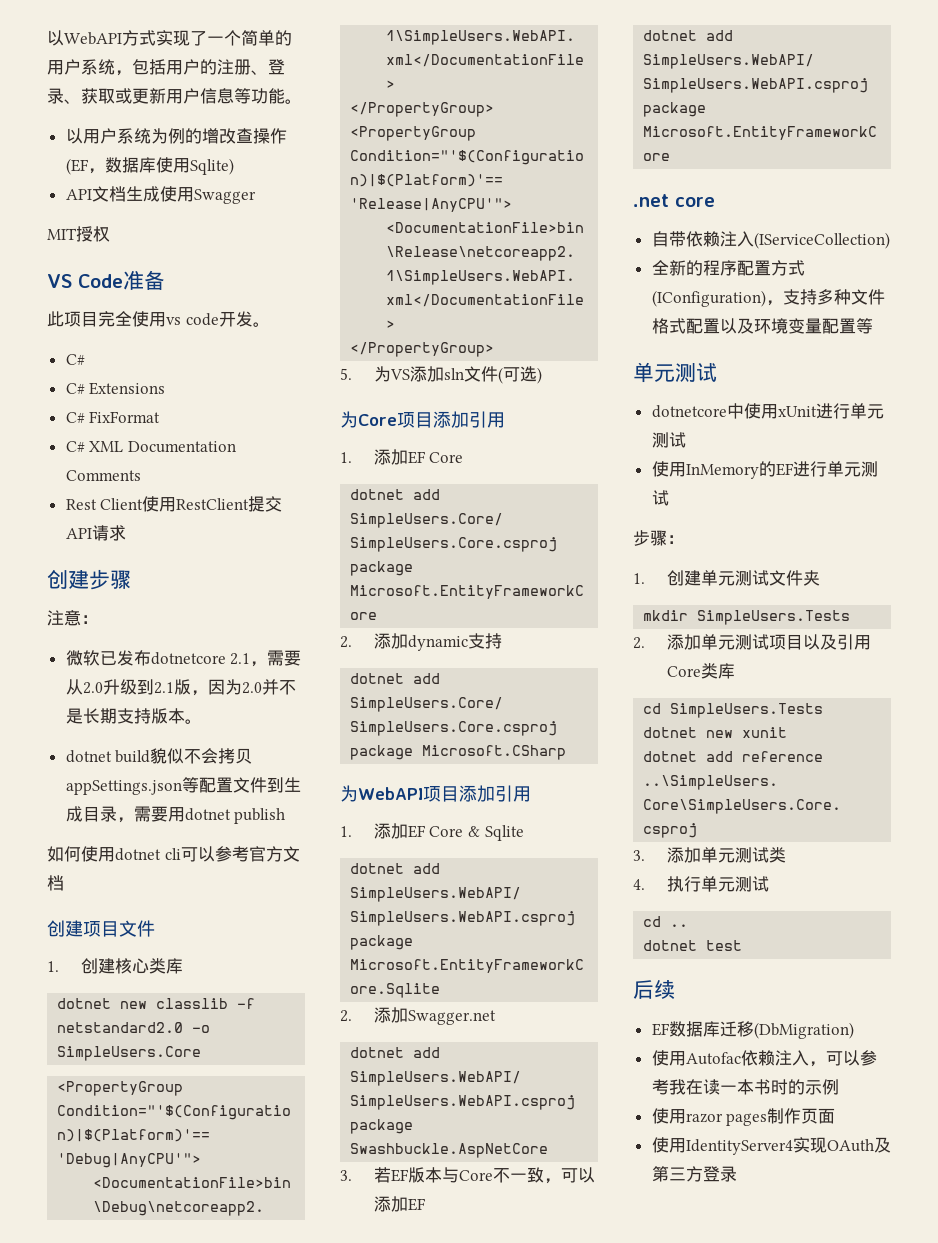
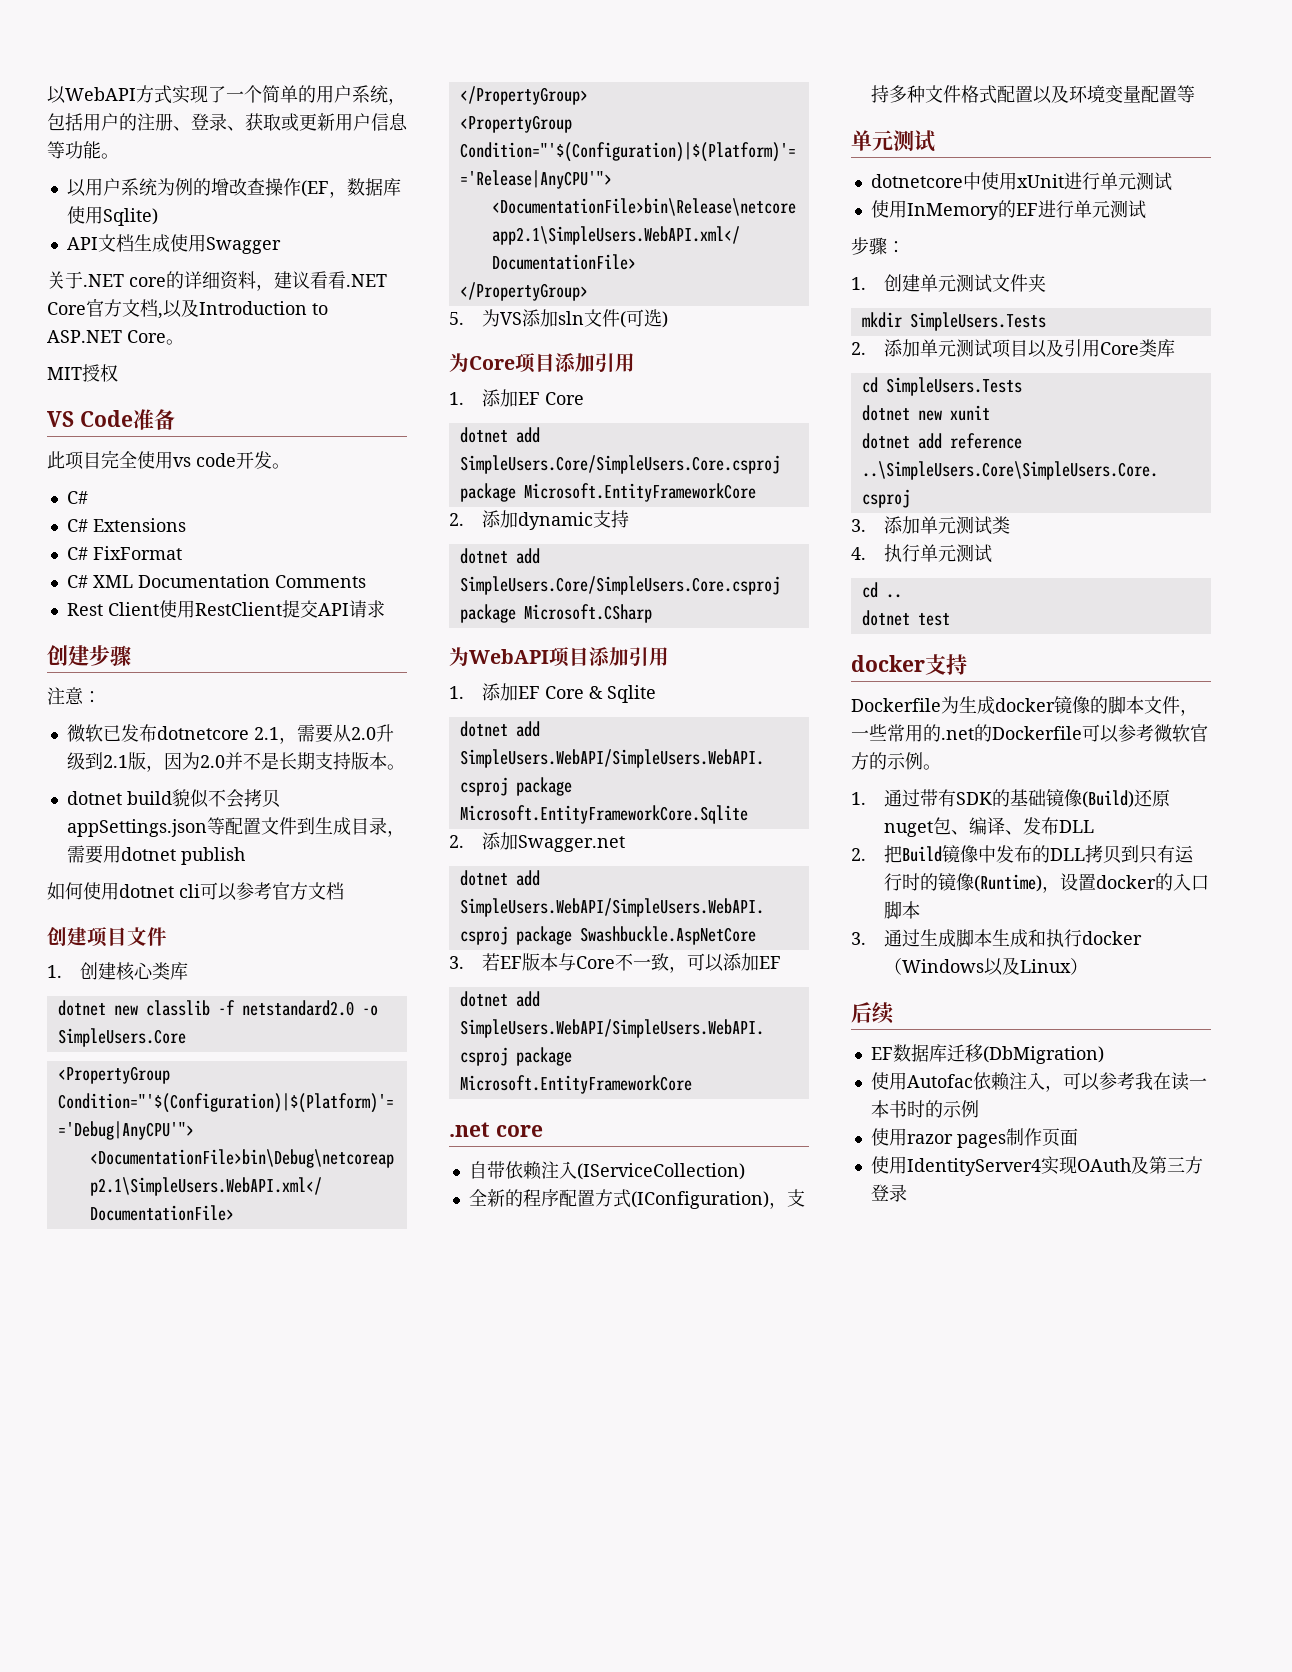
+ 关于.NET core的详细资料，建议看看.NET Core官方文档,以及Introduction to ASP.NET Core。
+ docker支持
+ Dockerfile为生成docker镜像的脚本文件，一些常用的.net的Dockerfile可以参考微软官方的示例。
+ 1.通过带有SDK的基础镜像(Build)还原nuget包、编译、发布DLL
+ 2.把Build镜像中发布的DLL拷贝到只有运行时的镜像(Runtime)，设置docker的入口脚本
+ 3.通过生成脚本生成和执行docker（Windows以及Linux）

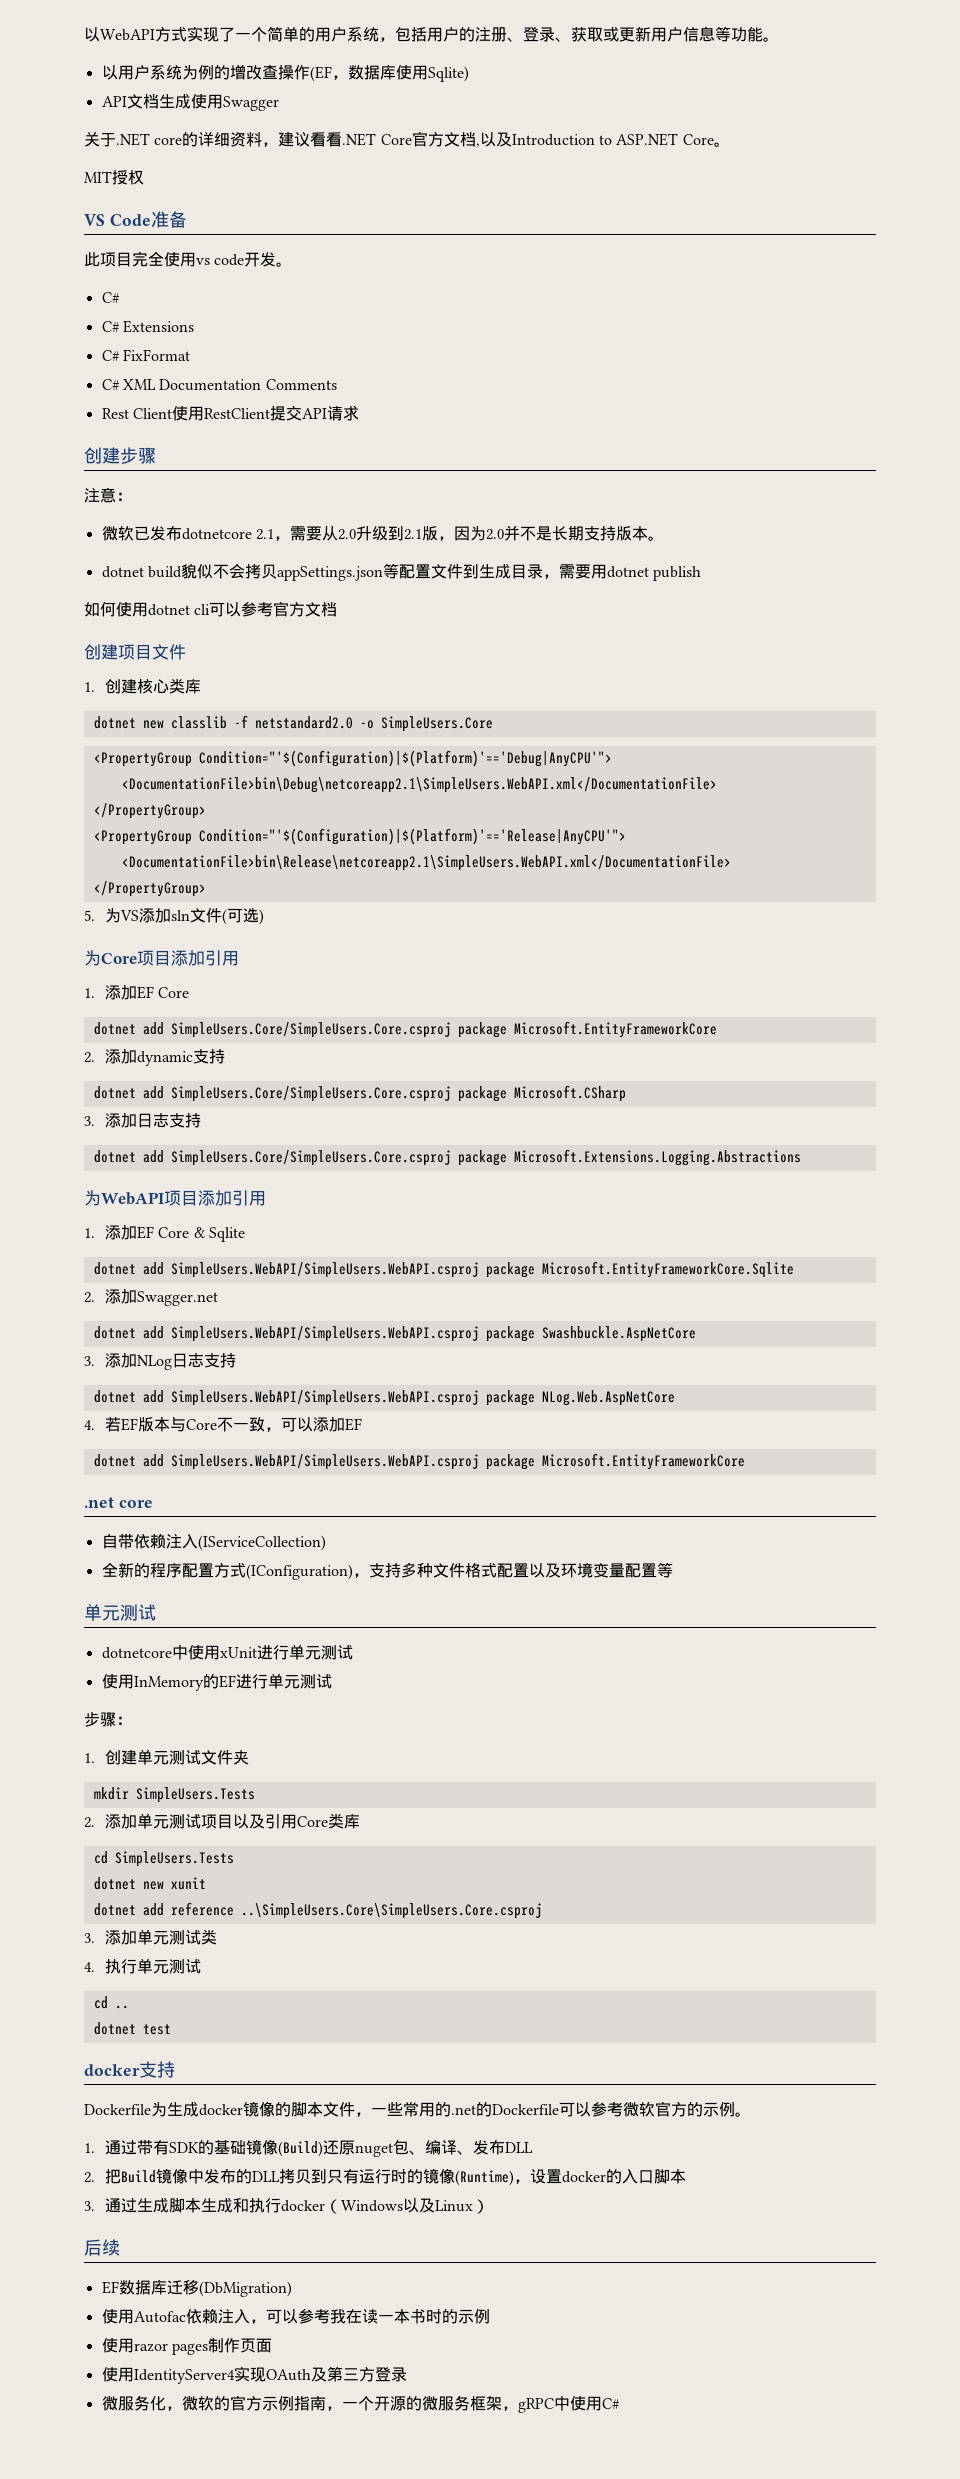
+ 3.添加日志支持
+ dotnet add SimpleUsers.Core/SimpleUsers.Core.csproj package Microsoft.Extensions.Logging.Abstractions
- 3.若EF版本与Core不一致，可以添加EF
+ 3.添加NLog日志支持
+ dotnet add SimpleUsers.WebAPI/SimpleUsers.WebAPI.csproj package NLog.Web.AspNetCore
+ 4.若EF版本与Core不一致，可以添加EF
+ 微服务化，微软的官方示例指南，一个开源的微服务框架，gRPC中使用C#

